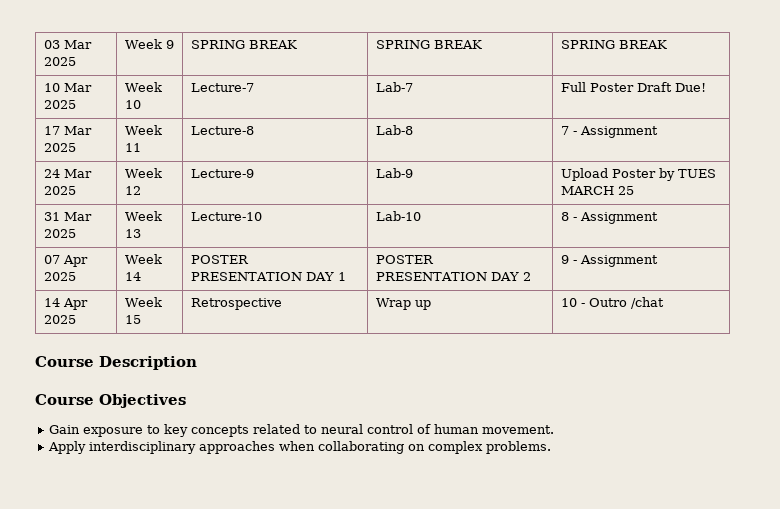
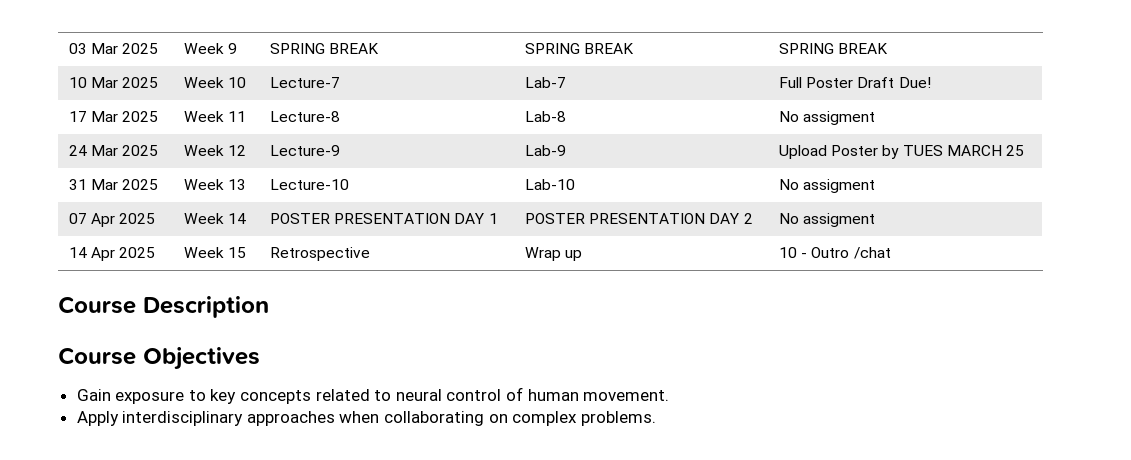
- 17 Mar 2025 | Week 11 | Lecture-8 | Lab-8 | 7 - Assignment
+ 17 Mar 2025 | Week 11 | Lecture-8 | Lab-8 | No assigment
- 31 Mar 2025 | Week 13 | Lecture-10 | Lab-10 | 8 - Assignment
+ 31 Mar 2025 | Week 13 | Lecture-10 | Lab-10 | No assigment
- 07 Apr 2025 | Week 14 | POSTER PRESENTATION DAY 1 | POSTER PRESENTATION DAY 2 | 9 - Assignment
+ 07 Apr 2025 | Week 14 | POSTER PRESENTATION DAY 1 | POSTER PRESENTATION DAY 2 | No assigment

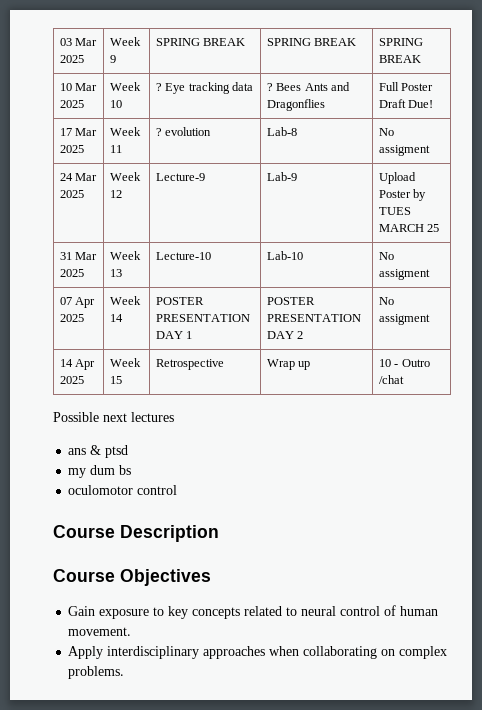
- 10 Mar 2025 | Week 10 | Lecture-7 | Lab-7 | Full Poster Draft Due!
+ 10 Mar 2025 | Week 10 | ? Eye tracking data | ? Bees Ants and Dragonflies | Full Poster Draft Due!
- 17 Mar 2025 | Week 11 | Lecture-8 | Lab-8 | No assigment
+ 17 Mar 2025 | Week 11 | ? evolution | Lab-8 | No assigment
+ Possible next lectures
+ ans & ptsd
+ my dum bs
+ oculomotor control

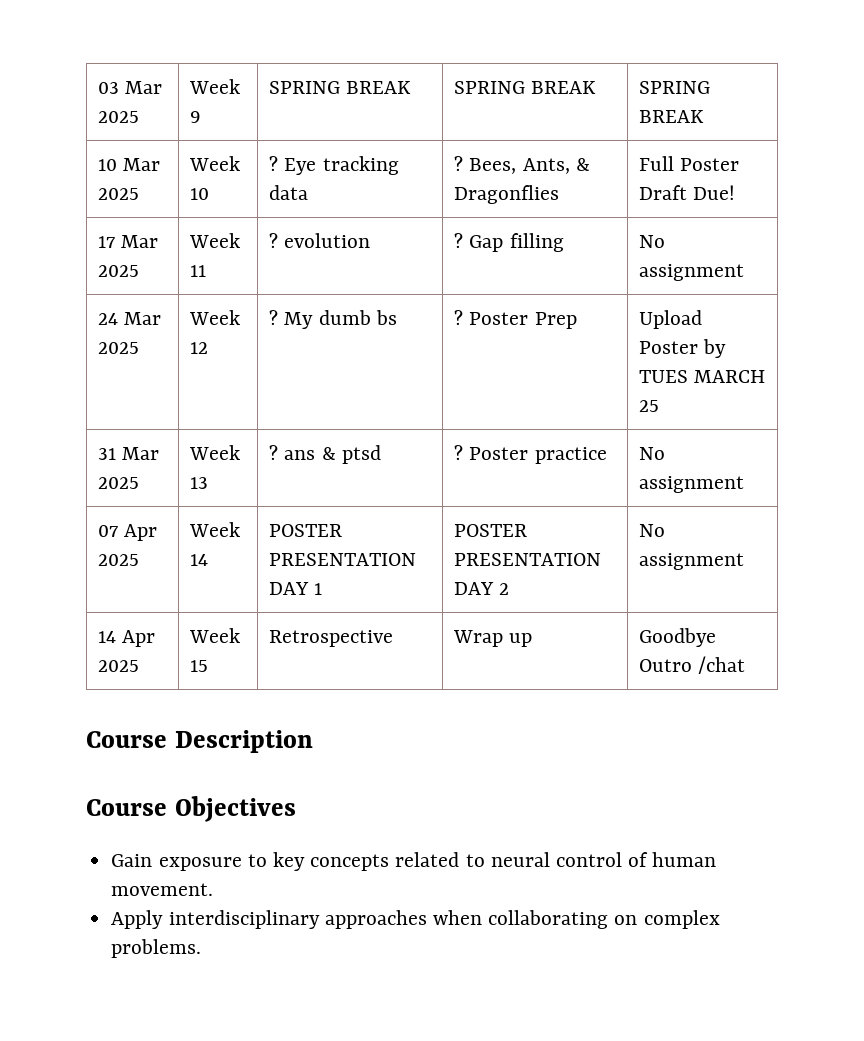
- 10 Mar 2025 | Week 10 | ? Eye tracking data | ? Bees Ants and Dragonflies | Full Poster Draft Due!
+ 10 Mar 2025 | Week 10 | ? Eye tracking data | ? Bees, Ants, & Dragonflies | Full Poster Draft Due!
- 17 Mar 2025 | Week 11 | ? evolution | Lab-8 | No assigment
+ 17 Mar 2025 | Week 11 | ? evolution | ? Gap filling | No assignment
- 24 Mar 2025 | Week 12 | Lecture-9 | Lab-9 | Upload Poster by TUES MARCH 25
+ 24 Mar 2025 | Week 12 | ? My dumb bs | ? Poster Prep | Upload Poster by TUES MARCH 25
- 31 Mar 2025 | Week 13 | Lecture-10 | Lab-10 | No assigment
+ 31 Mar 2025 | Week 13 | ? ans & ptsd | ? Poster practice | No assignment
- 07 Apr 2025 | Week 14 | POSTER PRESENTATION DAY 1 | POSTER PRESENTATION DAY 2 | No assigment
+ 07 Apr 2025 | Week 14 | POSTER PRESENTATION DAY 1 | POSTER PRESENTATION DAY 2 | No assignment
- 14 Apr 2025 | Week 15 | Retrospective | Wrap up | 10 - Outro /chat
+ 14 Apr 2025 | Week 15 | Retrospective | Wrap up | Goodbye Outro /chat
- Possible next lectures
- ans & ptsd
- my dum bs
- oculomotor control

